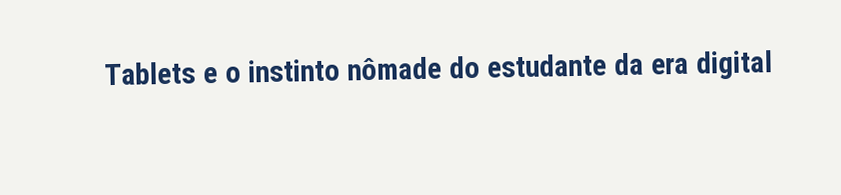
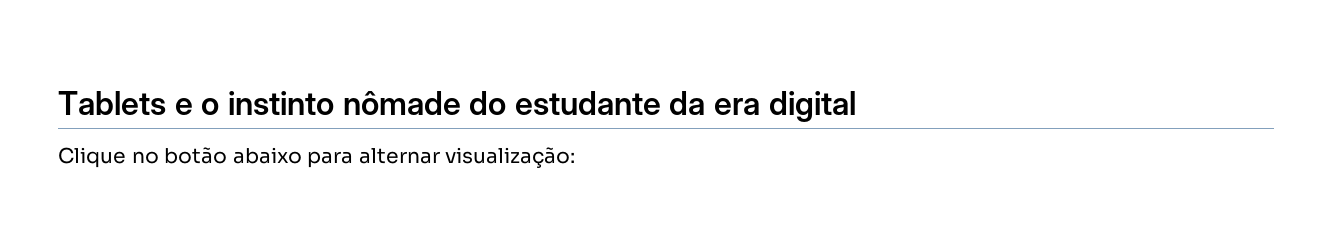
+ Clique no botão abaixo para alternar visualização:

